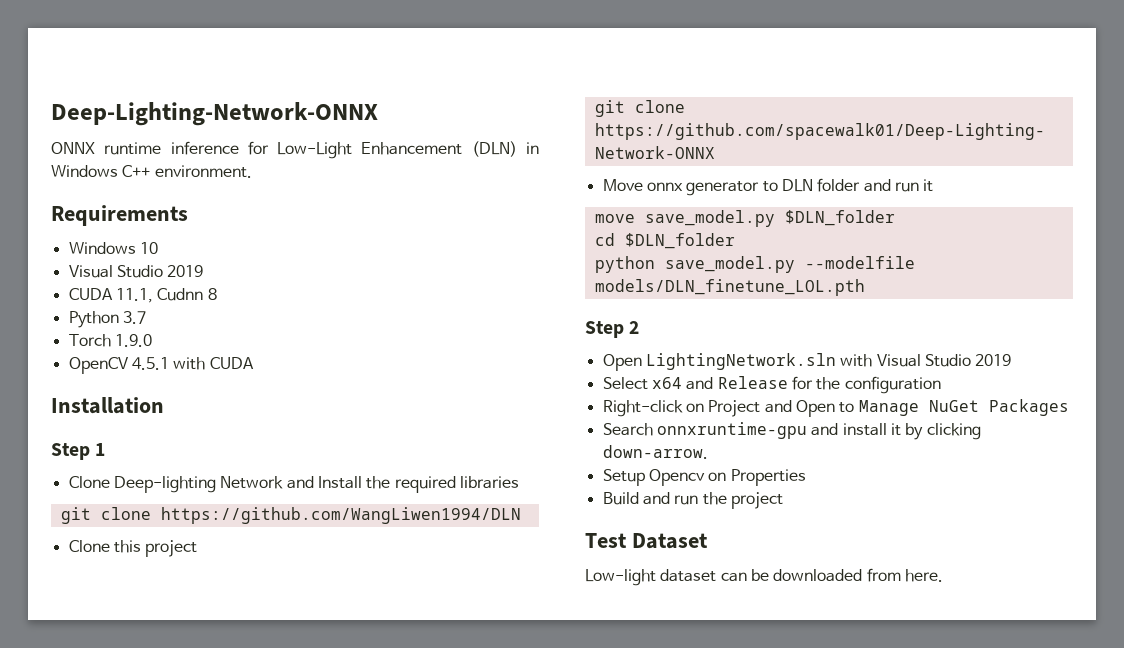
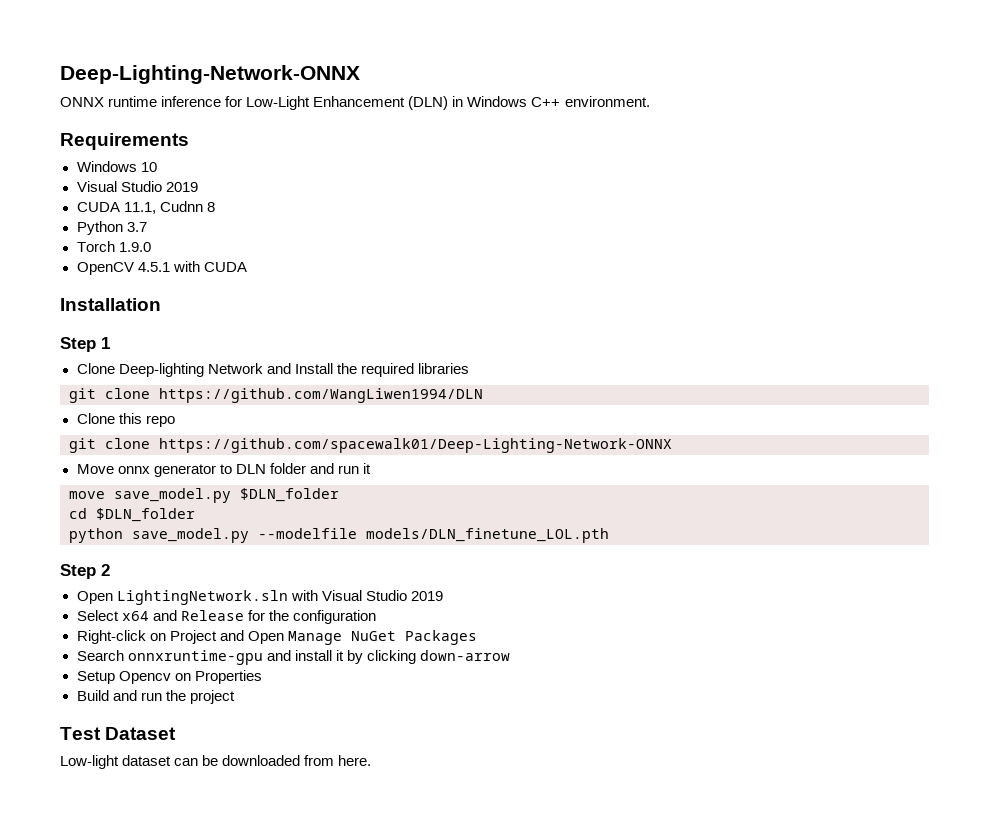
- Clone this project
+ Clone this repo
- Right-click on Project and Open to Manage NuGet Packages
+ Right-click on Project and Open Manage NuGet Packages
- Search onnxruntime-gpu and install it by clicking down-arrow.
+ Search onnxruntime-gpu and install it by clicking down-arrow

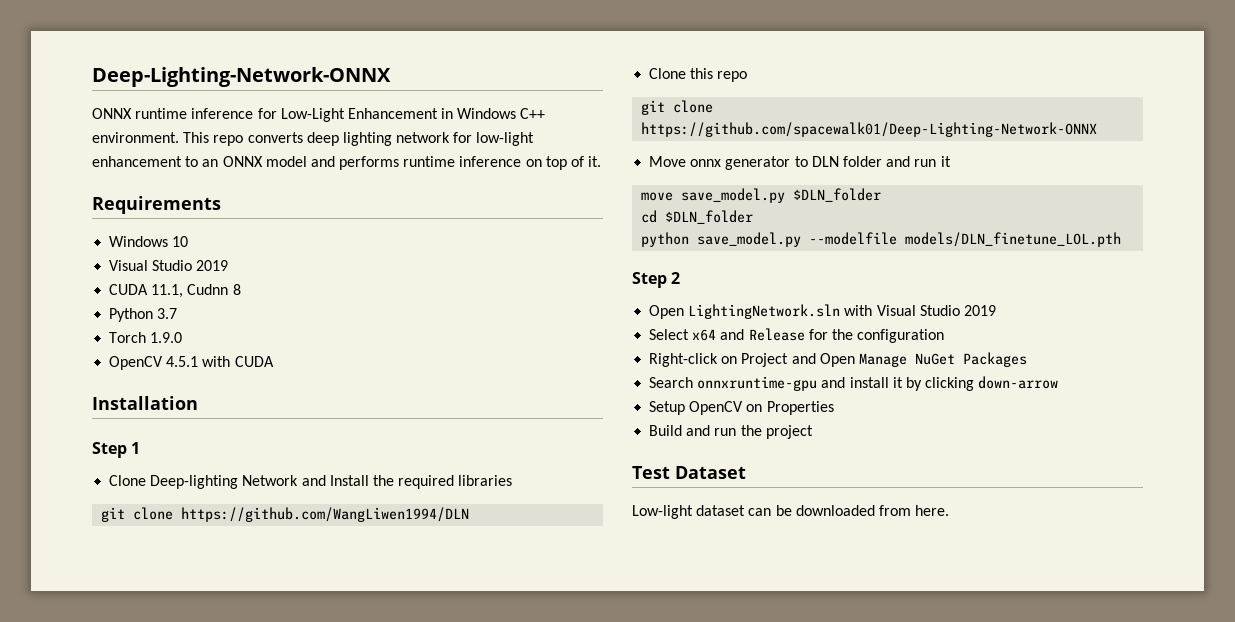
- ONNX runtime inference for Low-Light Enhancement (DLN) in Windows C++ environment.
+ ONNX runtime inference for Low-Light Enhancement in Windows C++ environment. This repo converts deep lighting network for low-light enhancement to an ONNX model and performs runtime inference on top of it.
- Setup Opencv on Properties
+ Setup OpenCV on Properties

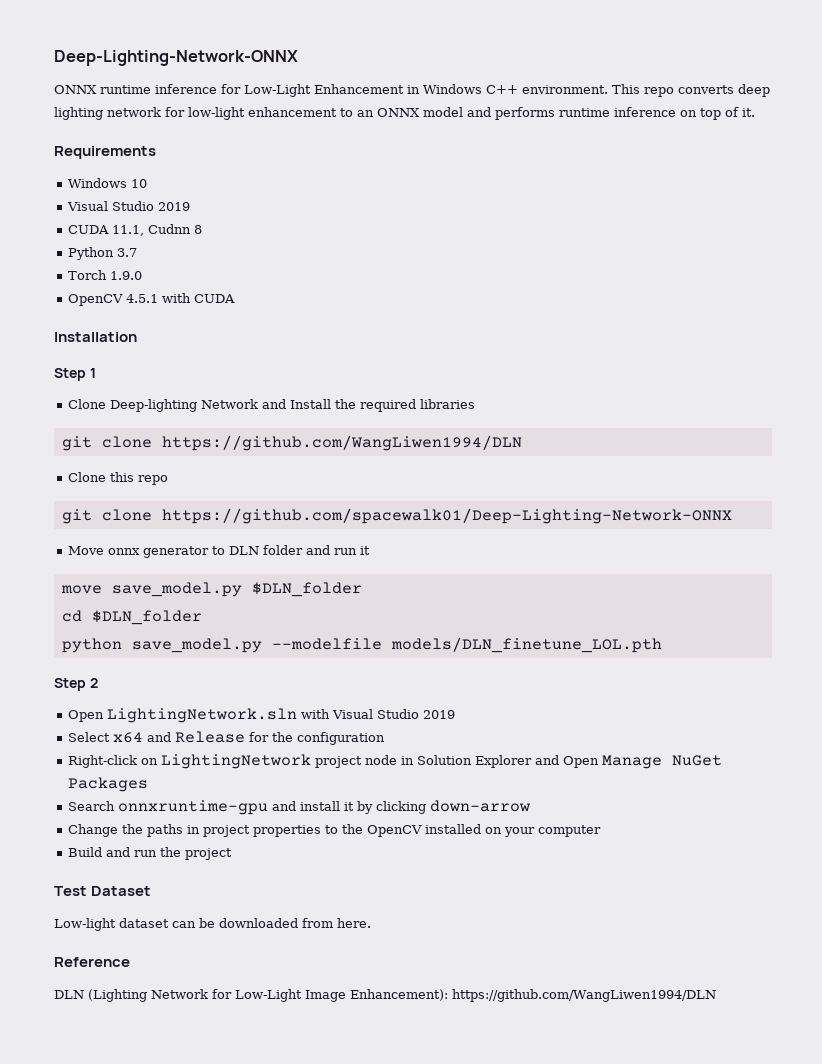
- Right-click on Project and Open Manage NuGet Packages
+ Right-click on LightingNetwork project node in Solution Explorer and Open Manage NuGet Packages
- Setup OpenCV on Properties
+ Change the paths in project properties to the OpenCV installed on your computer
+ Reference
+ DLN (Lighting Network for Low-Light Image Enhancement): https://github.com/WangLiwen1994/DLN

